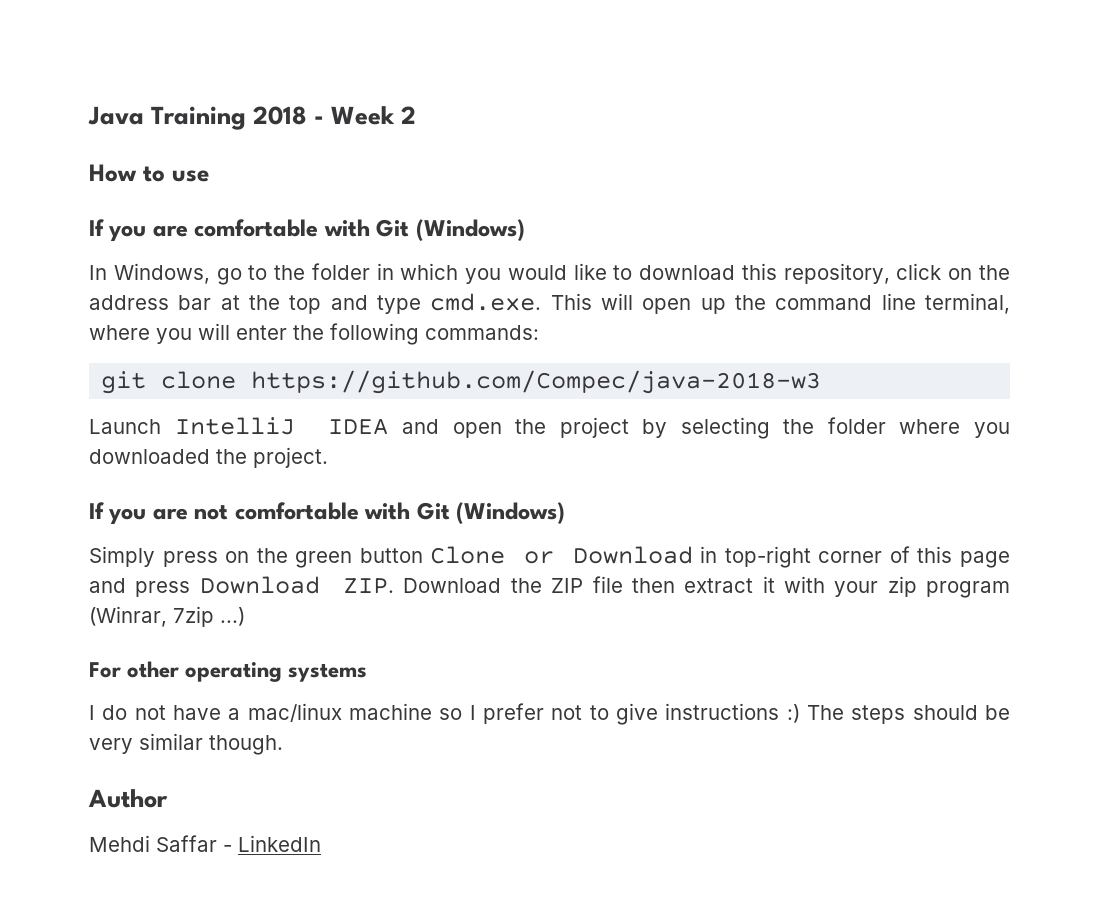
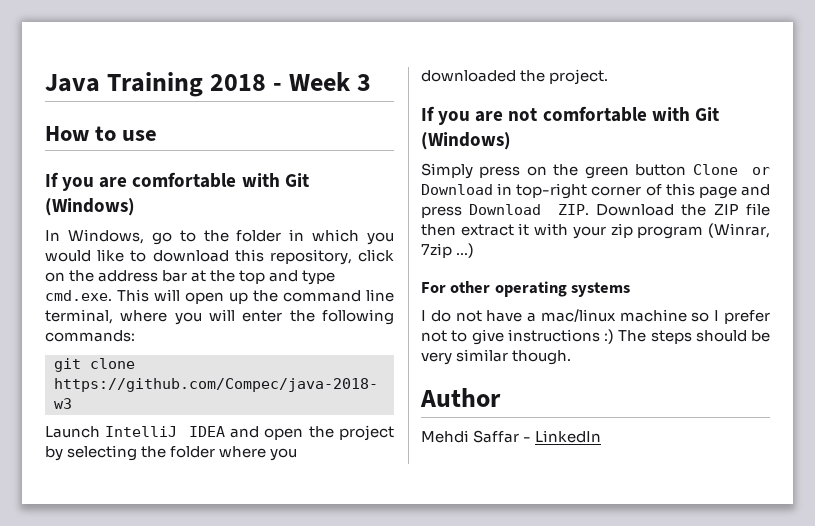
- Java Training 2018 - Week 2
+ Java Training 2018 - Week 3

